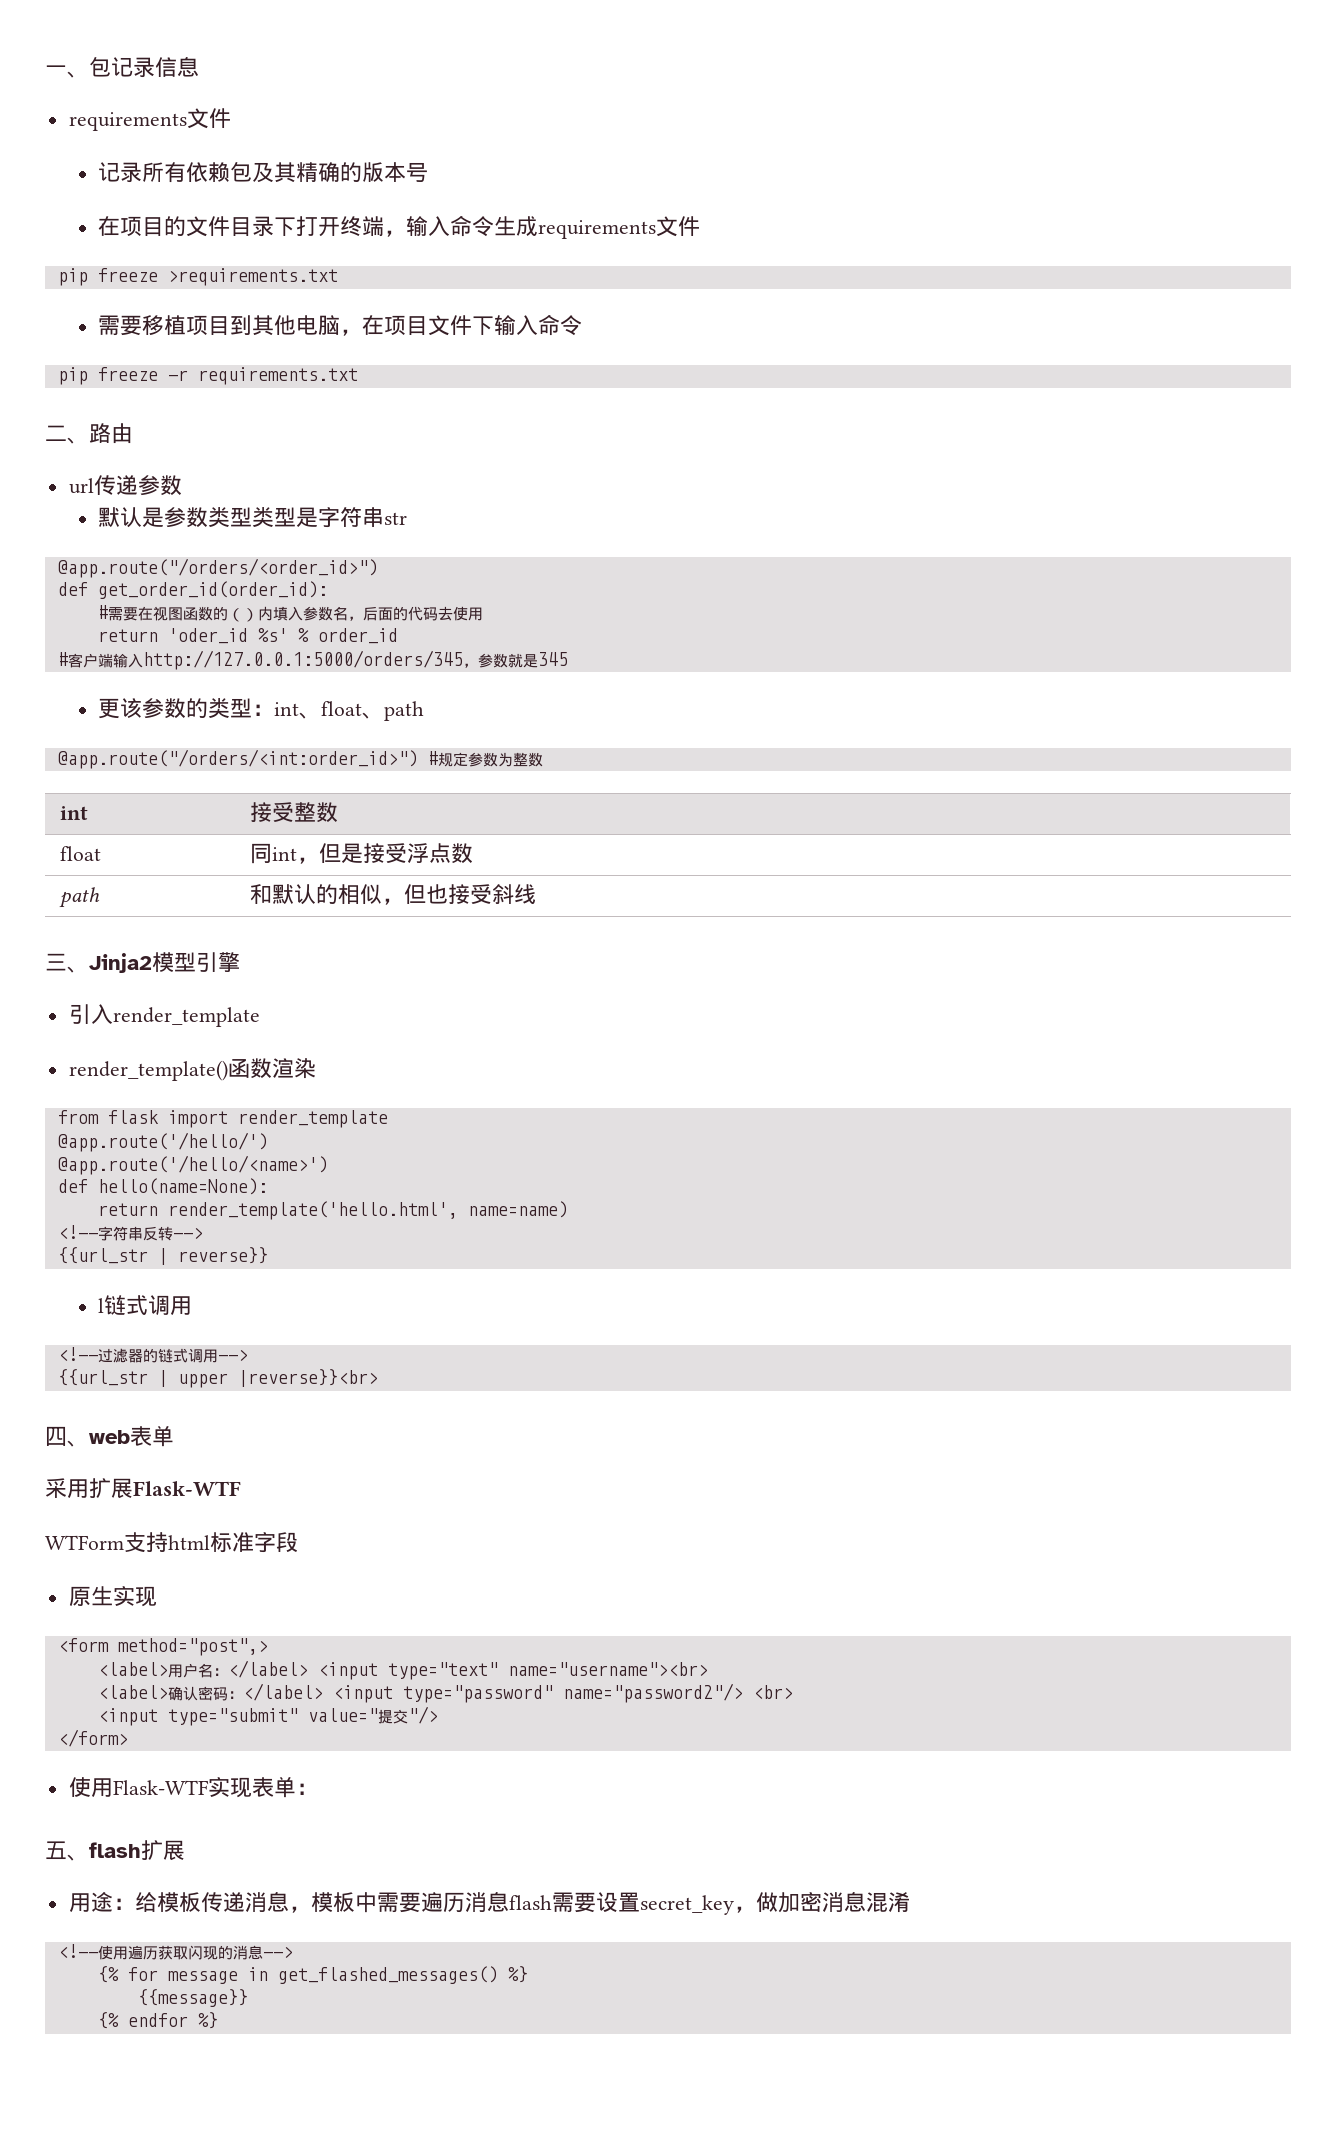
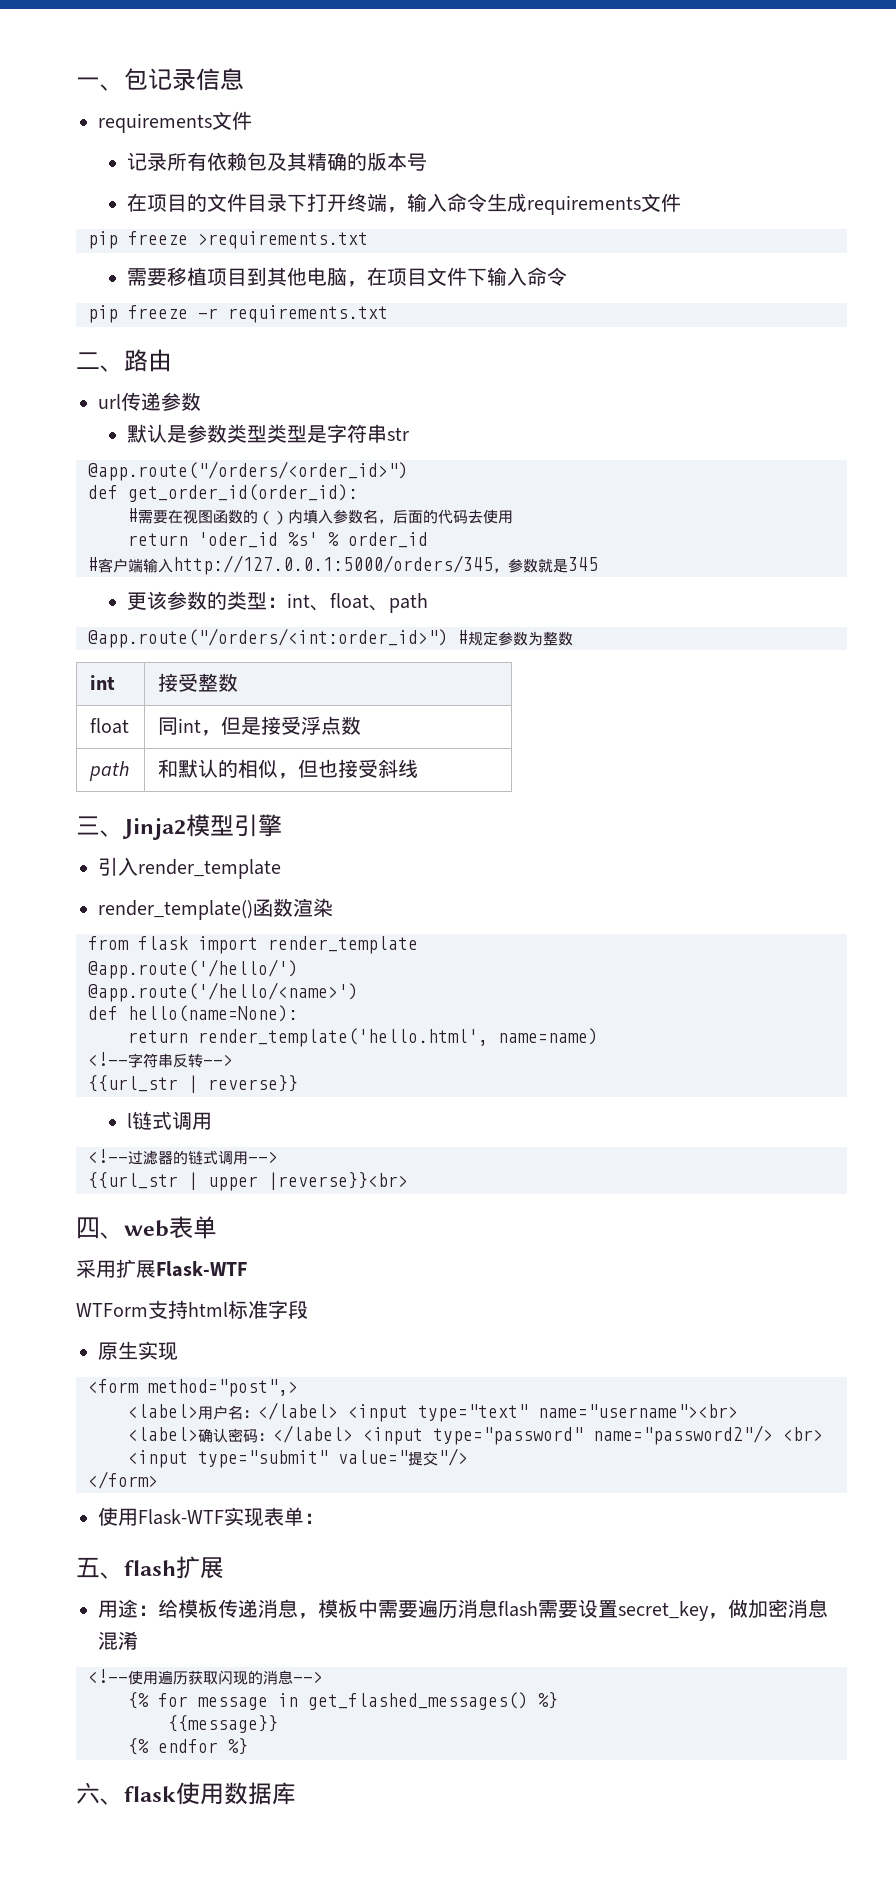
+ 六、flask使用数据库

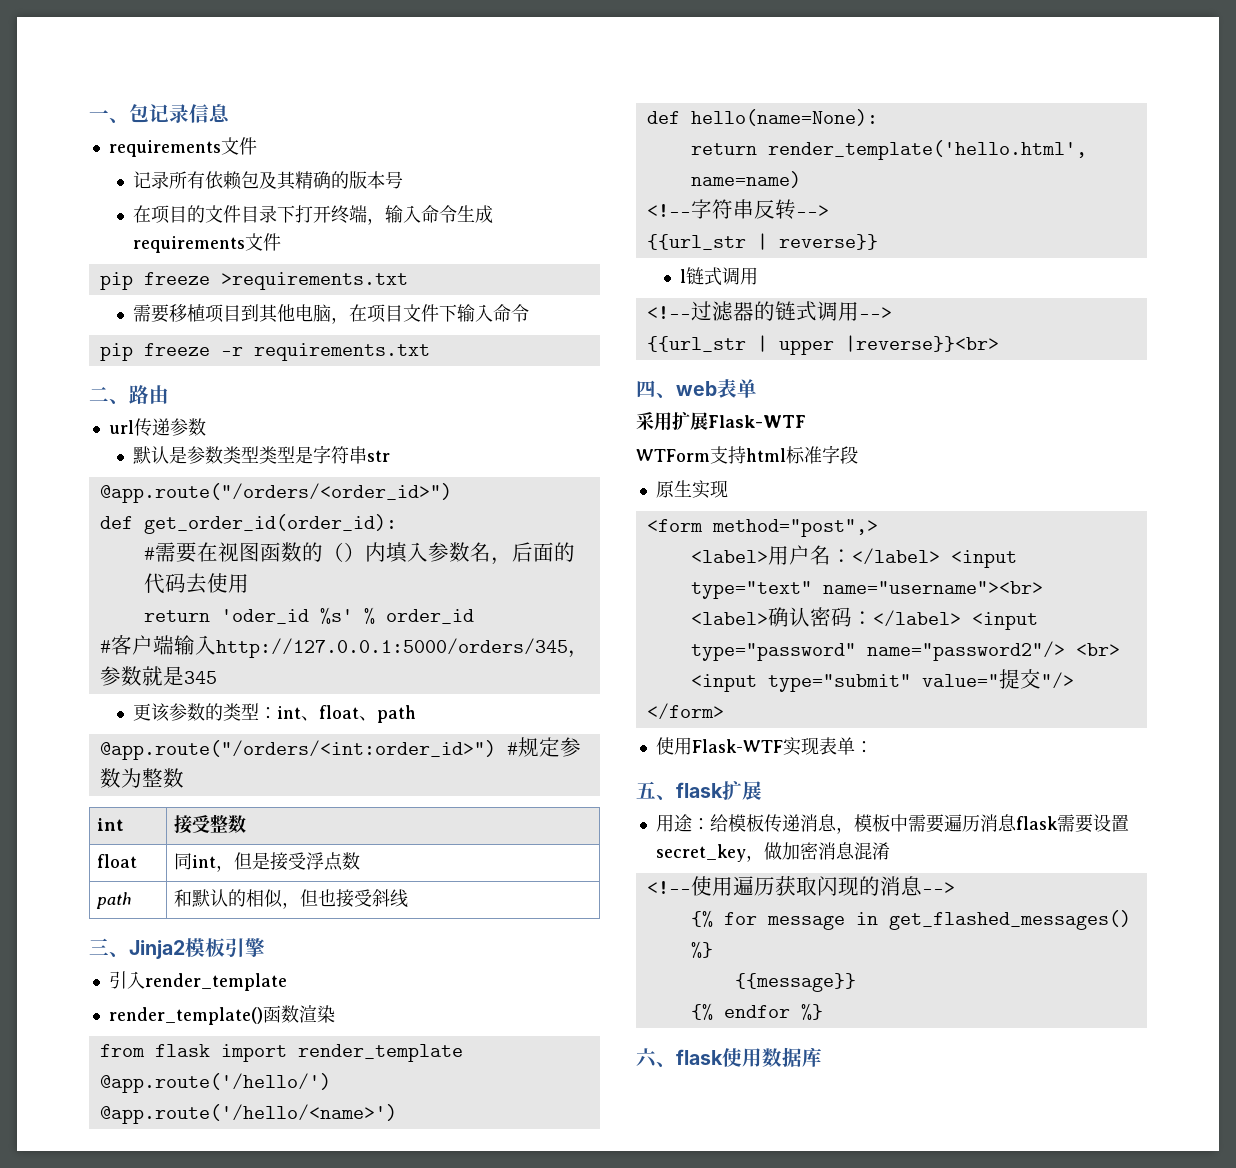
- 三、Jinja2模型引擎
+ 三、Jinja2模板引擎
- 五、flash扩展
+ 五、flask扩展
- 用途：给模板传递消息，模板中需要遍历消息flash需要设置secret_key，做加密消息混淆
+ 用途：给模板传递消息，模板中需要遍历消息flask需要设置secret_key，做加密消息混淆

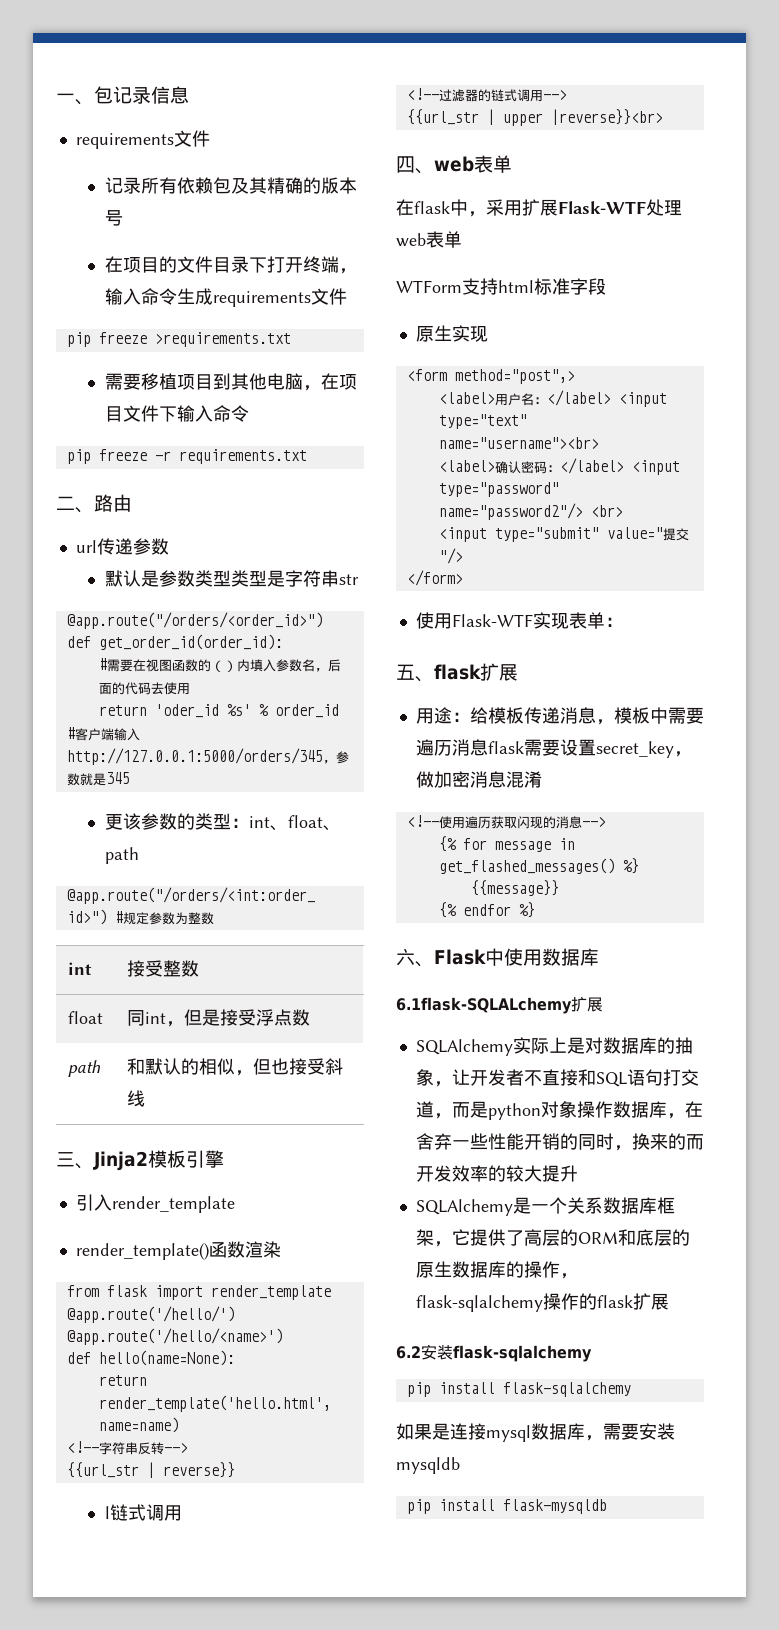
- 采用扩展Flask-WTF
+ 在flask中，采用扩展Flask-WTF处理web表单
- 六、flask使用数据库
+ 六、Flask中使用数据库
+ 6.1flask-SQLALchemy扩展
+ SQLAlchemy实际上是对数据库的抽象，让开发者不直接和SQL语句打交道，而是python对象操作数据库，在舍弃一些性能开销的同时，换来的而开发效率的较大提升
+ SQLAlchemy是一个关系数据库框架，它提供了高层的ORM和底层的原生数据库的操作，flask-sqlalchemy操作的flask扩展
+ 6.2安装flask-sqlalchemy
+ pip install flask-sqlalchemy
+ 如果是连接mysql数据库，需要安装mysqldb
+ pip install flask-mysqldb

